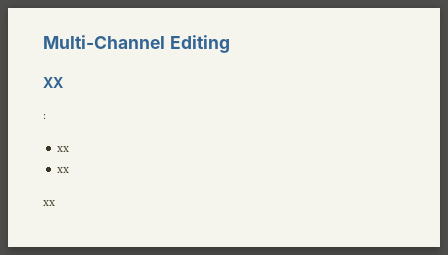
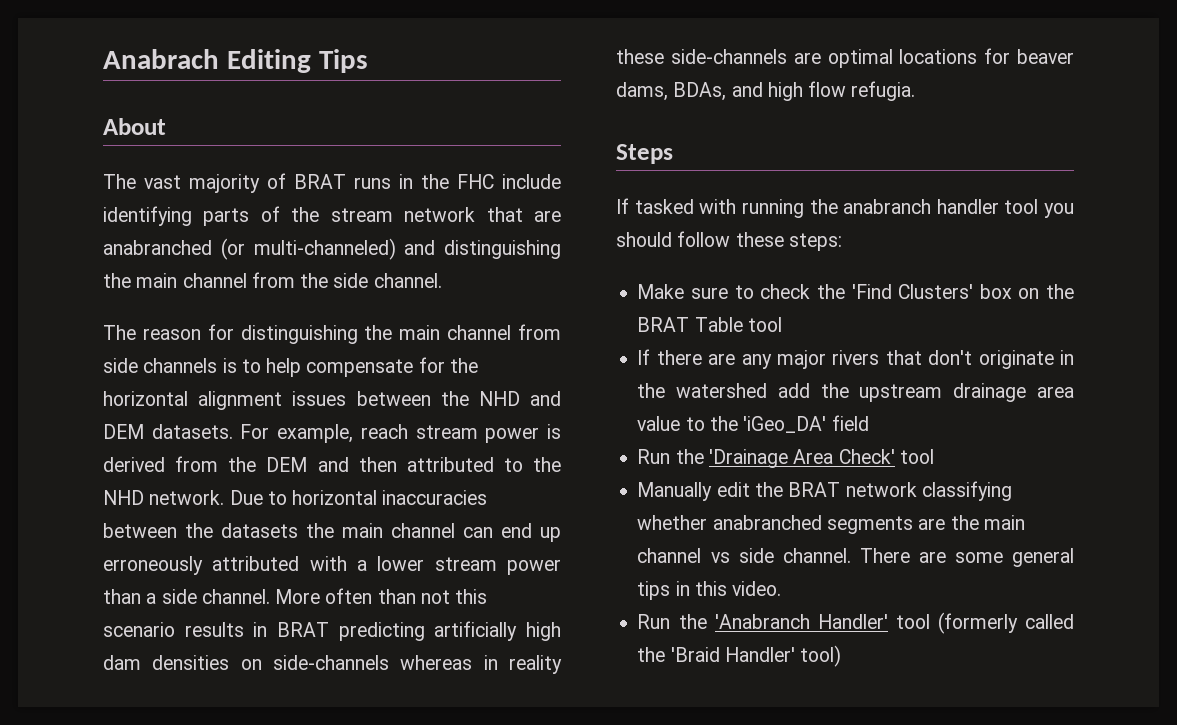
- Multi-Channel Editing
- XX
- :
- xx
- xx
- xx
+ Anabrach Editing Tips
+ About
+ The vast majority of BRAT runs in the FHC include identifying parts of the stream network that are anabranched (or multi-channeled) and distinguishing the main channel from the side channel.
+ The reason for distinguishing the main channel from side channels is to help compensate for the horizontal alignment issues between the NHD and DEM datasets. For example, reach stream power is derived from the DEM and then attributed to the NHD network. Due to horizontal inaccuracies between the datasets the main channel can end up erroneously attributed with a lower stream power than a side channel. More often than not this scenario results in BRAT predicting artificially high dam densities on side-channels whereas in reality these side-channels are optimal locations for beaver dams, BDAs, and high flow refugia.
+ Steps
+ If tasked with running the anabranch handler tool you should follow these steps:
+ Make sure to check the 'Find Clusters' box on the BRAT Table tool
+ If there are any major rivers that don't originate in the watershed add the upstream drainage area value to the 'iGeo_DA' field
+ Run the 'Drainage Area Check' tool
+ Manually edit the BRAT network classifying whether anabranched segments are the main channel vs side channel. There are some general tips in this video.
+ Run the 'Anabranch Handler' tool (formerly called the 'Braid Handler' tool)

